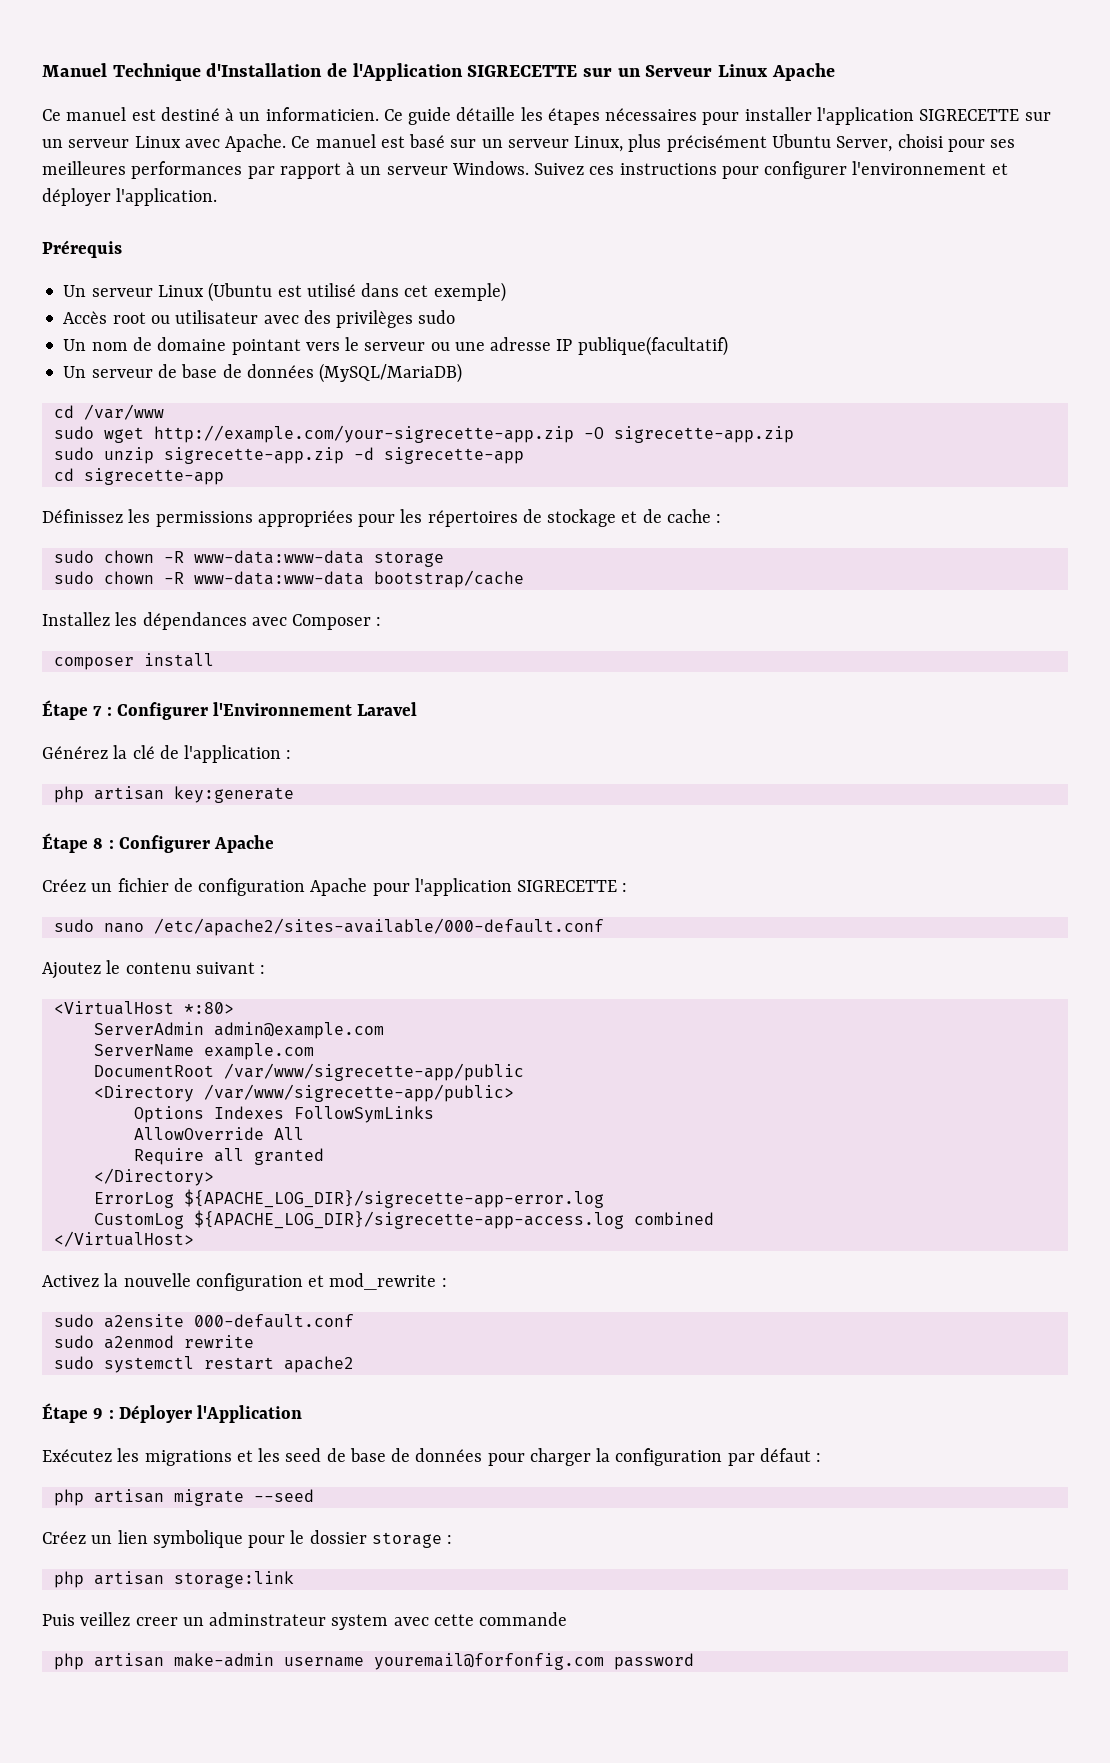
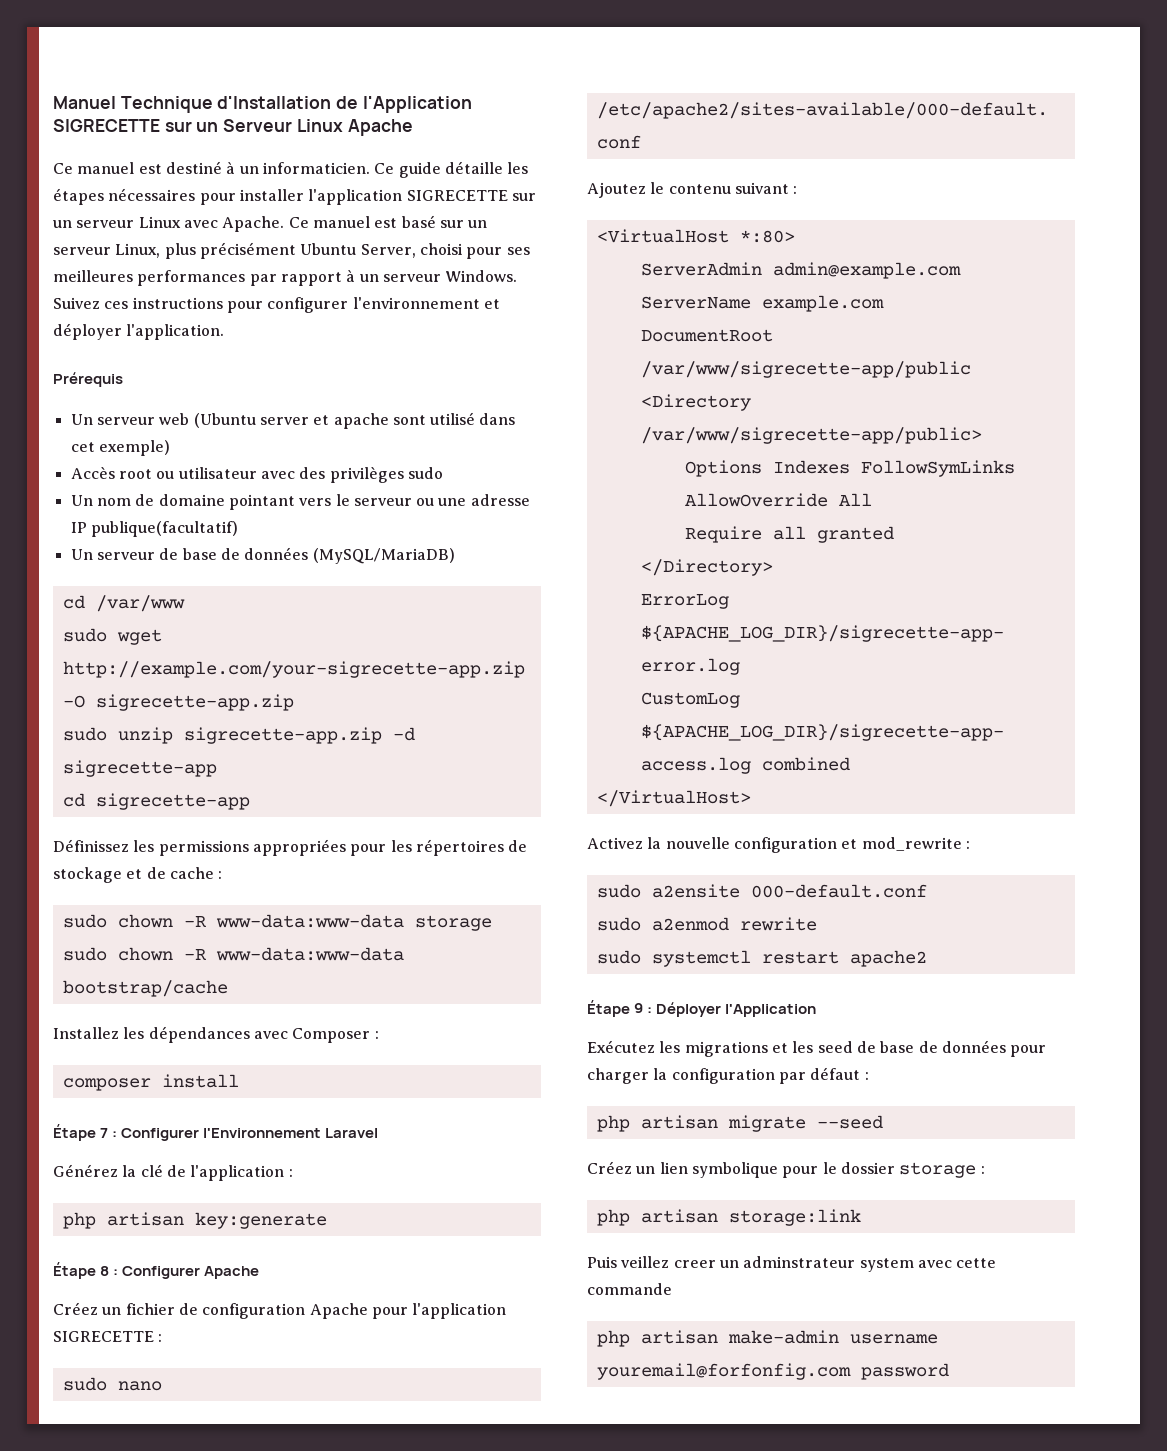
- Un serveur Linux (Ubuntu est utilisé dans cet exemple)
+ Un serveur web (Ubuntu server et apache sont utilisé dans cet exemple)

